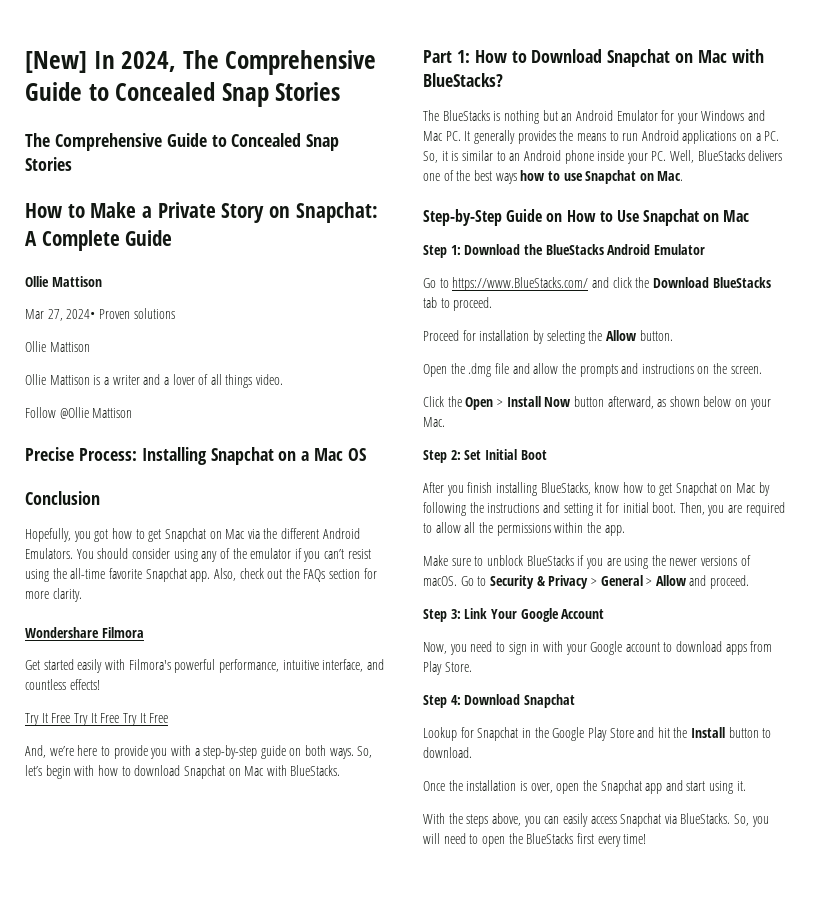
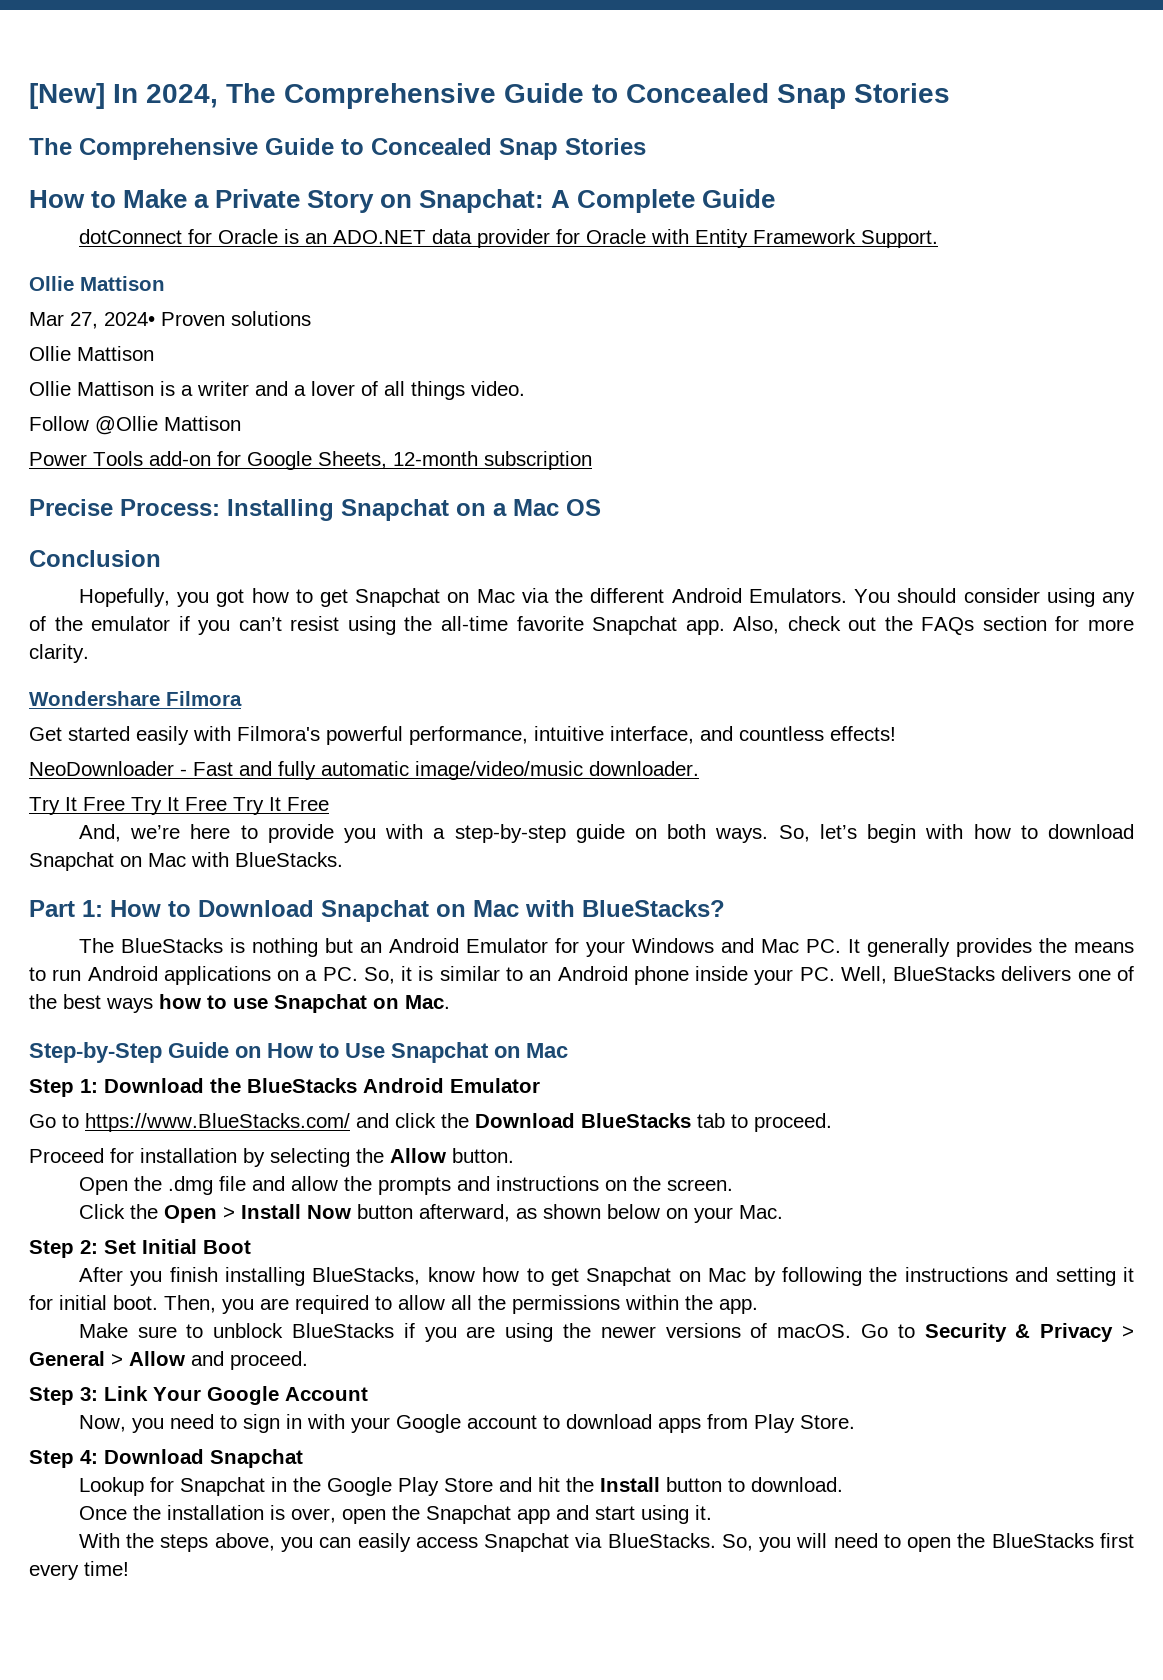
+ dotConnect for Oracle is an ADO.NET data provider for Oracle with Entity Framework Support.
+ Power Tools add-on for Google Sheets, 12-month subscription
+ NeoDownloader - Fast and fully automatic image/video/music downloader.

